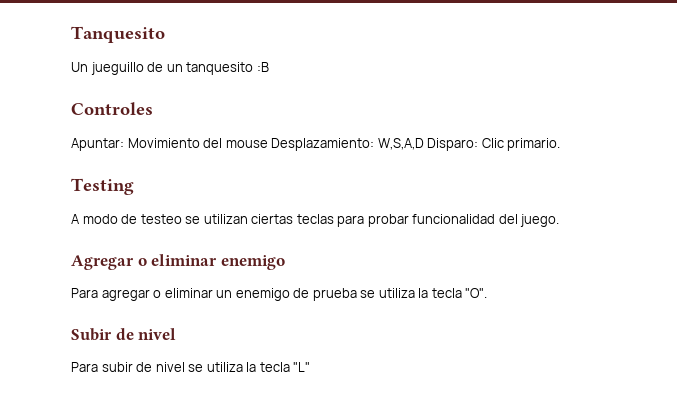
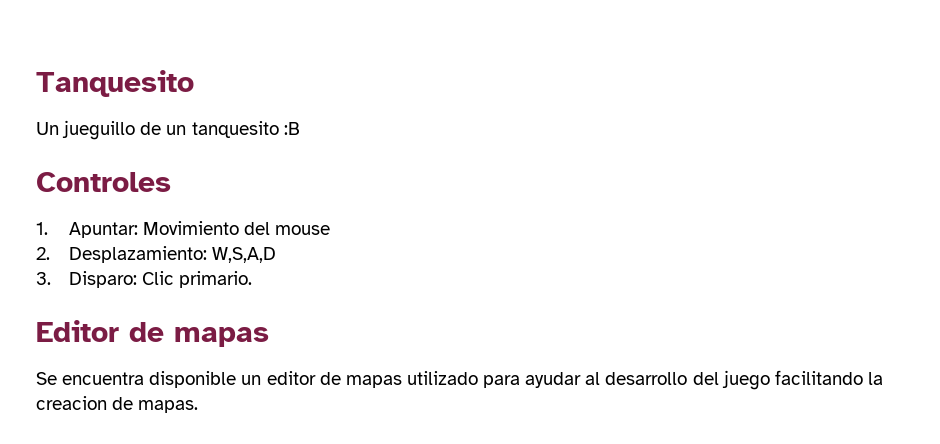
- Apuntar: Movimiento del mouse Desplazamiento: W,S,A,D Disparo: Clic primario.
+ 1. Apuntar: Movimiento del mouse
+ 2. Desplazamiento: W,S,A,D
+ 3. Disparo: Clic primario.
- Testing
- A modo de testeo se utilizan ciertas teclas para probar funcionalidad del juego.
- Agregar o eliminar enemigo
- Para agregar o eliminar un enemigo de prueba se utiliza la tecla "O".
- Subir de nivel
- Para subir de nivel se utiliza la tecla "L"
+ Editor de mapas
+ Se encuentra disponible un editor de mapas utilizado para ayudar al desarrollo del juego facilitando la creacion de mapas.

